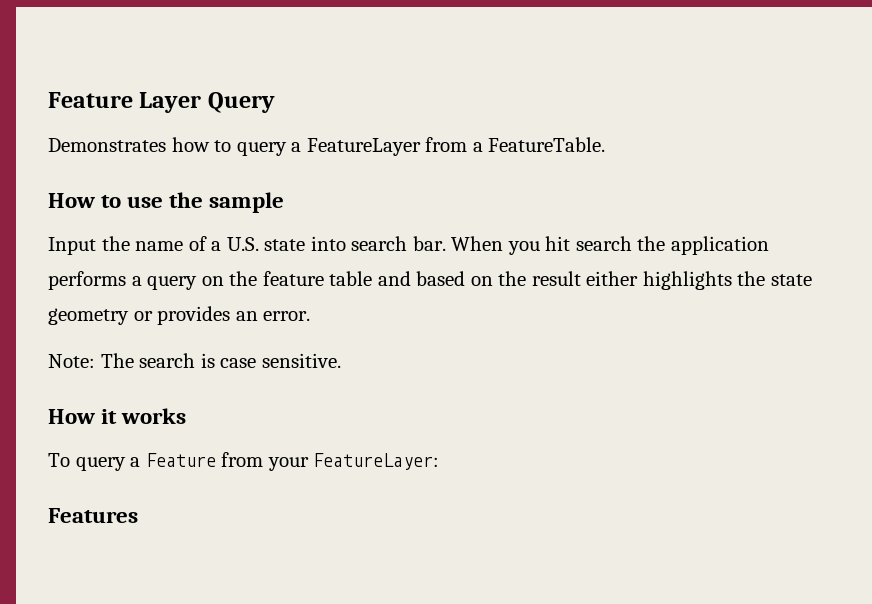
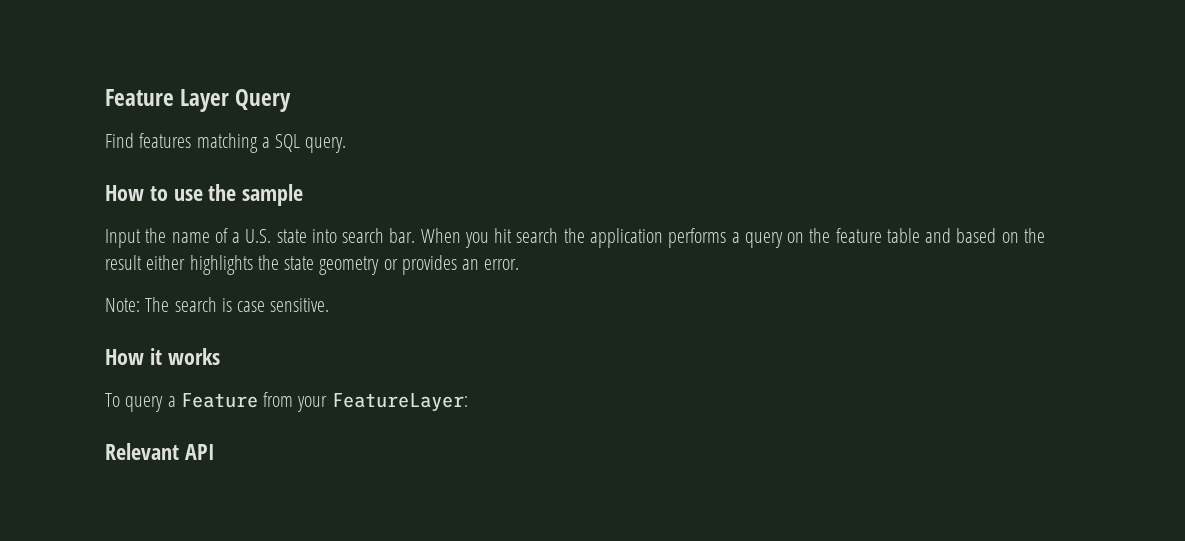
- Demonstrates how to query a FeatureLayer from a FeatureTable.
+ Find features matching a SQL query.
- Features
+ Relevant API

